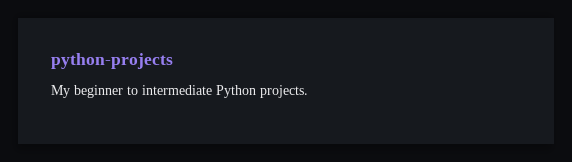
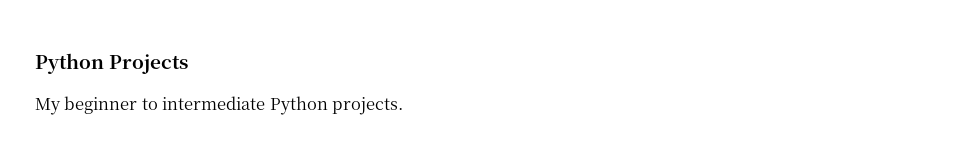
- python-projects
+ Python Projects

